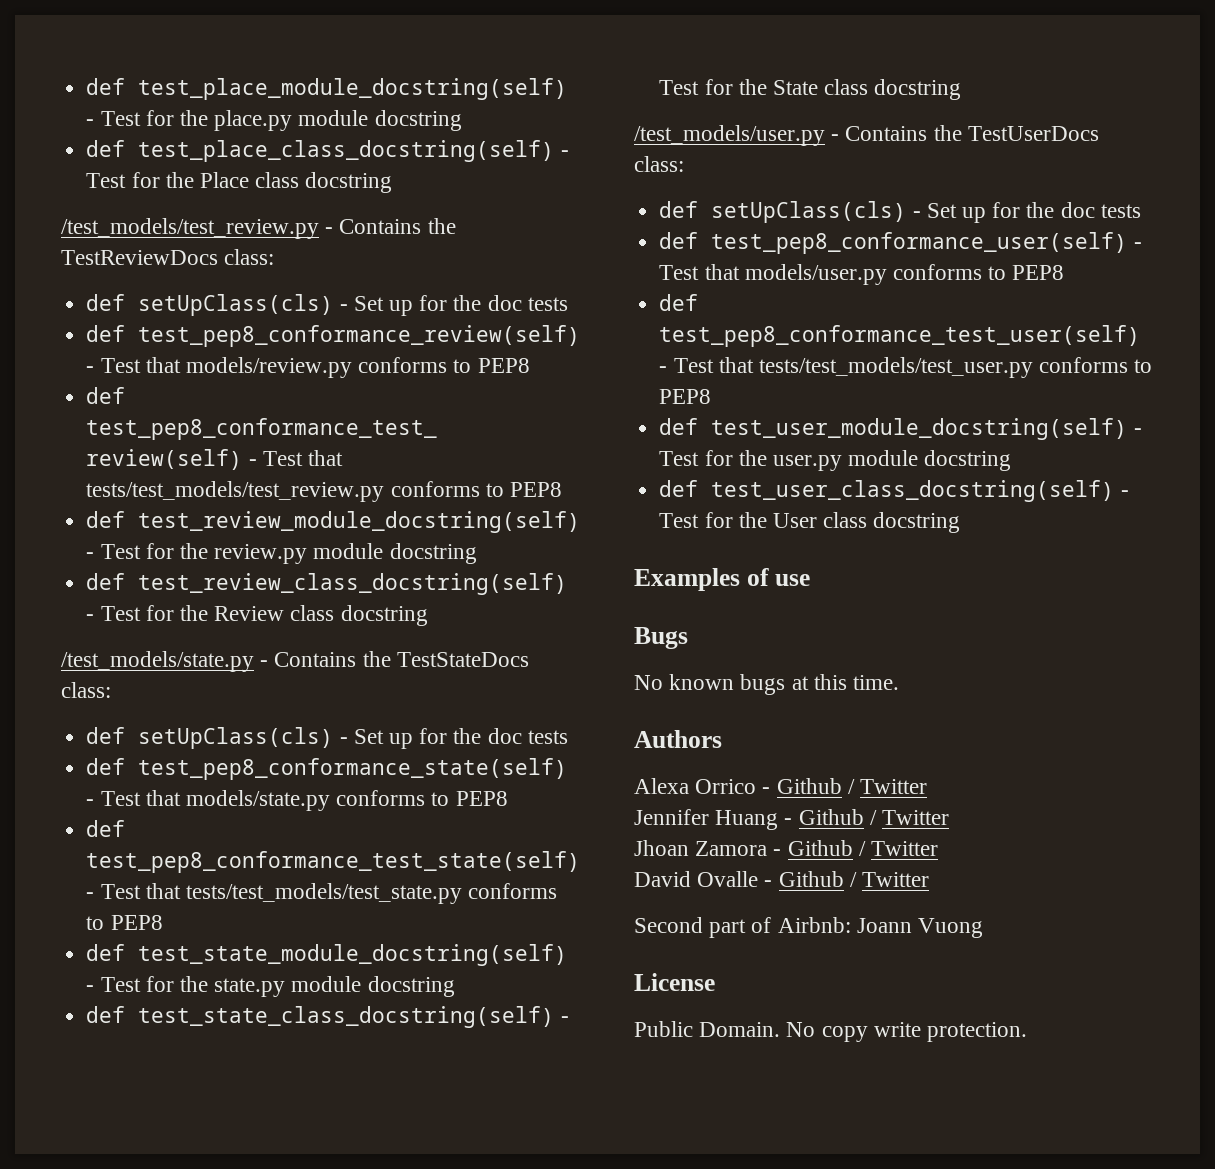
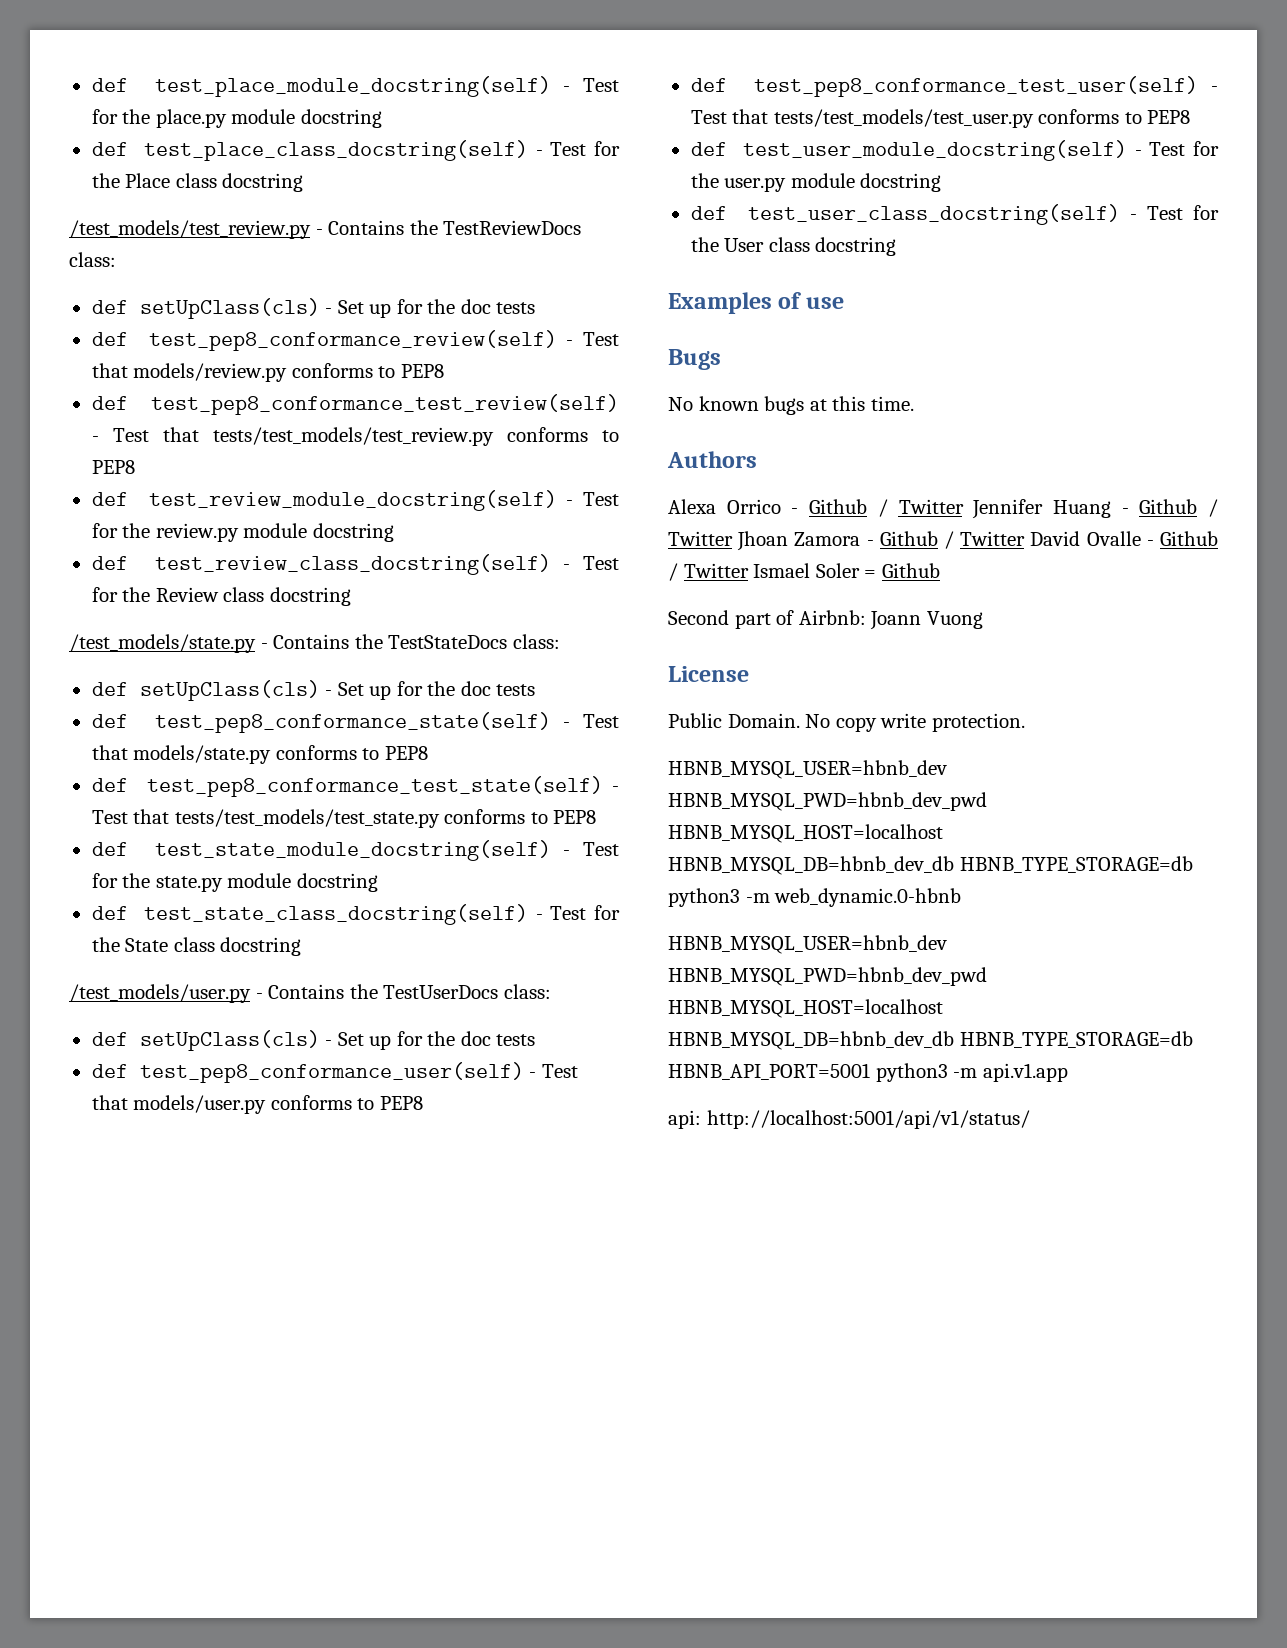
- Alexa Orrico - Github / Twitter
- Jennifer Huang - Github / Twitter
- Jhoan Zamora - Github / Twitter
- David Ovalle - Github / Twitter
+ Alexa Orrico - Github / Twitter Jennifer Huang - Github / Twitter Jhoan Zamora - Github / Twitter David Ovalle - Github / Twitter Ismael Soler = Github
+ HBNB_MYSQL_USER=hbnb_dev HBNB_MYSQL_PWD=hbnb_dev_pwd HBNB_MYSQL_HOST=localhost HBNB_MYSQL_DB=hbnb_dev_db HBNB_TYPE_STORAGE=db python3 -m web_dynamic.0-hbnb
+ HBNB_MYSQL_USER=hbnb_dev HBNB_MYSQL_PWD=hbnb_dev_pwd HBNB_MYSQL_HOST=localhost HBNB_MYSQL_DB=hbnb_dev_db HBNB_TYPE_STORAGE=db HBNB_API_PORT=5001 python3 -m api.v1.app
+ api: http://localhost:5001/api/v1/status/

